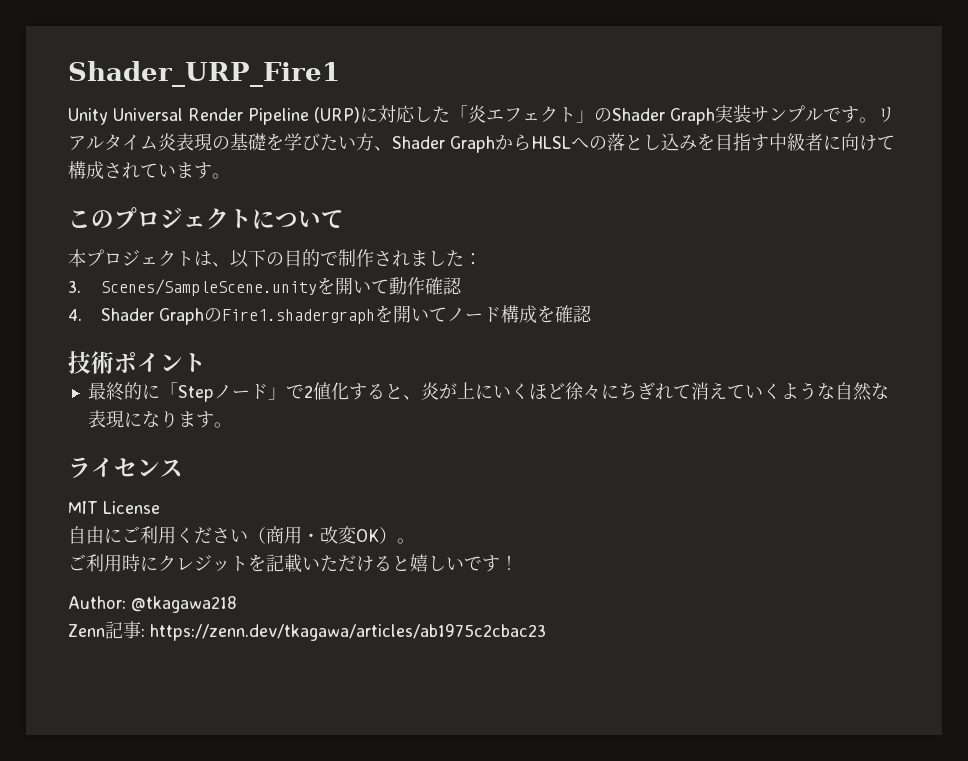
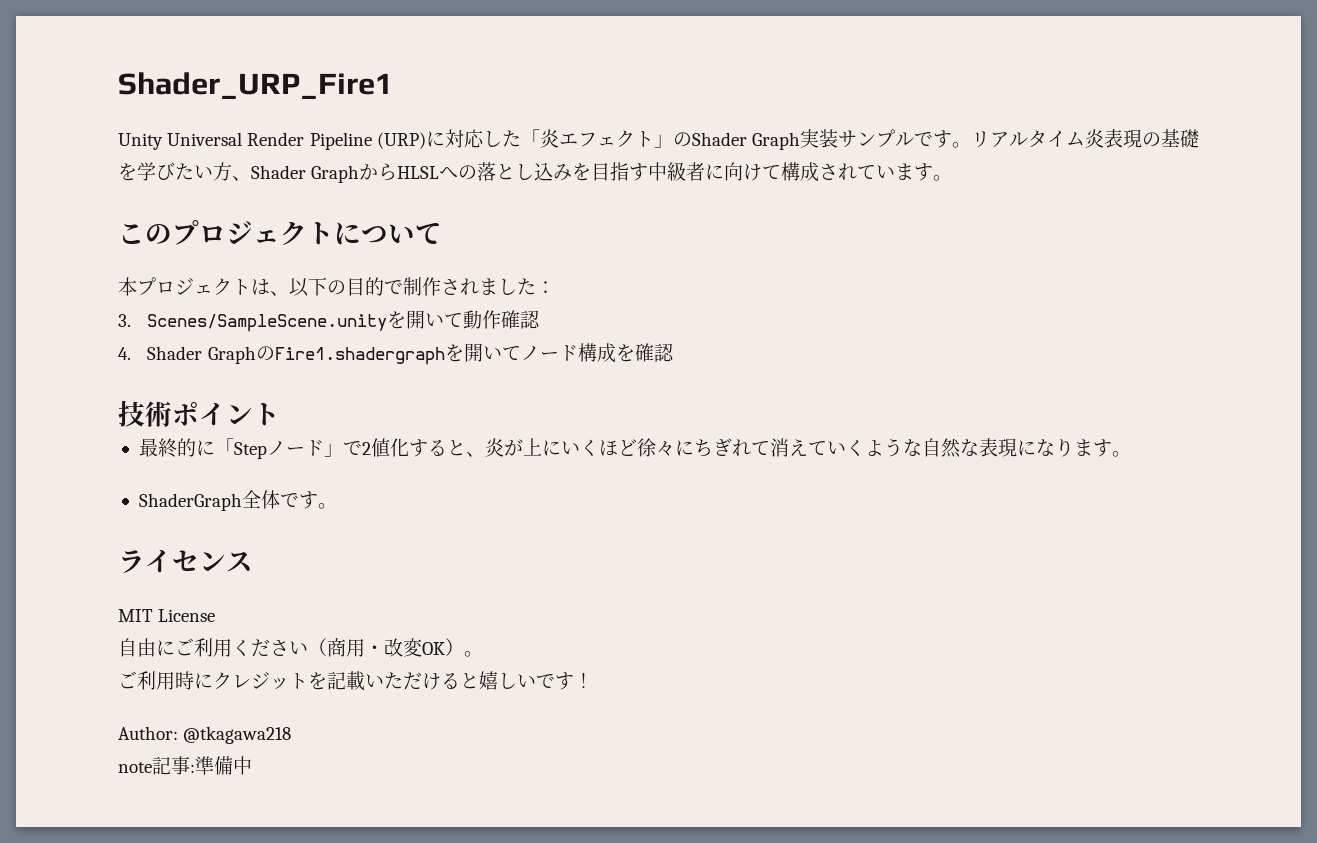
+ ShaderGraph全体です。
- Zenn記事: https://zenn.dev/tkagawa/articles/ab1975c2cbac23
+ note記事:準備中

